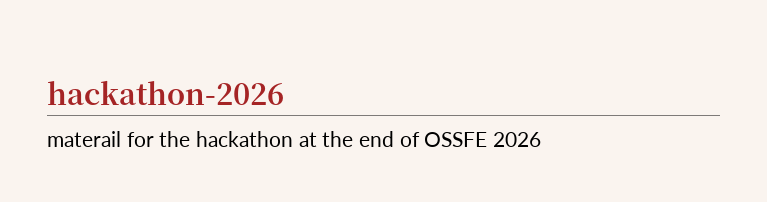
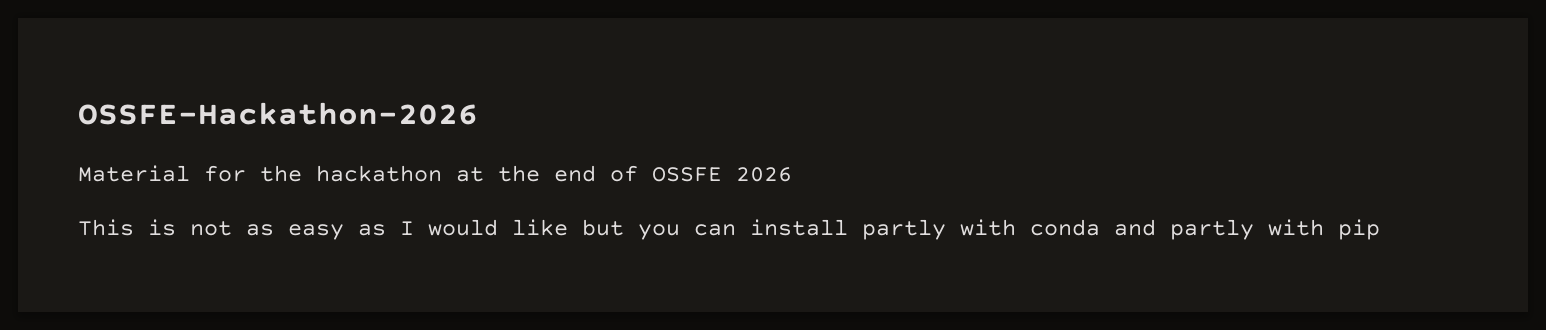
- hackathon-2026
- materail for the hackathon at the end of OSSFE 2026
+ OSSFE-Hackathon-2026
+ Material for the hackathon at the end of OSSFE 2026
+ This is not as easy as I would like but you can install partly with conda and partly with pip

